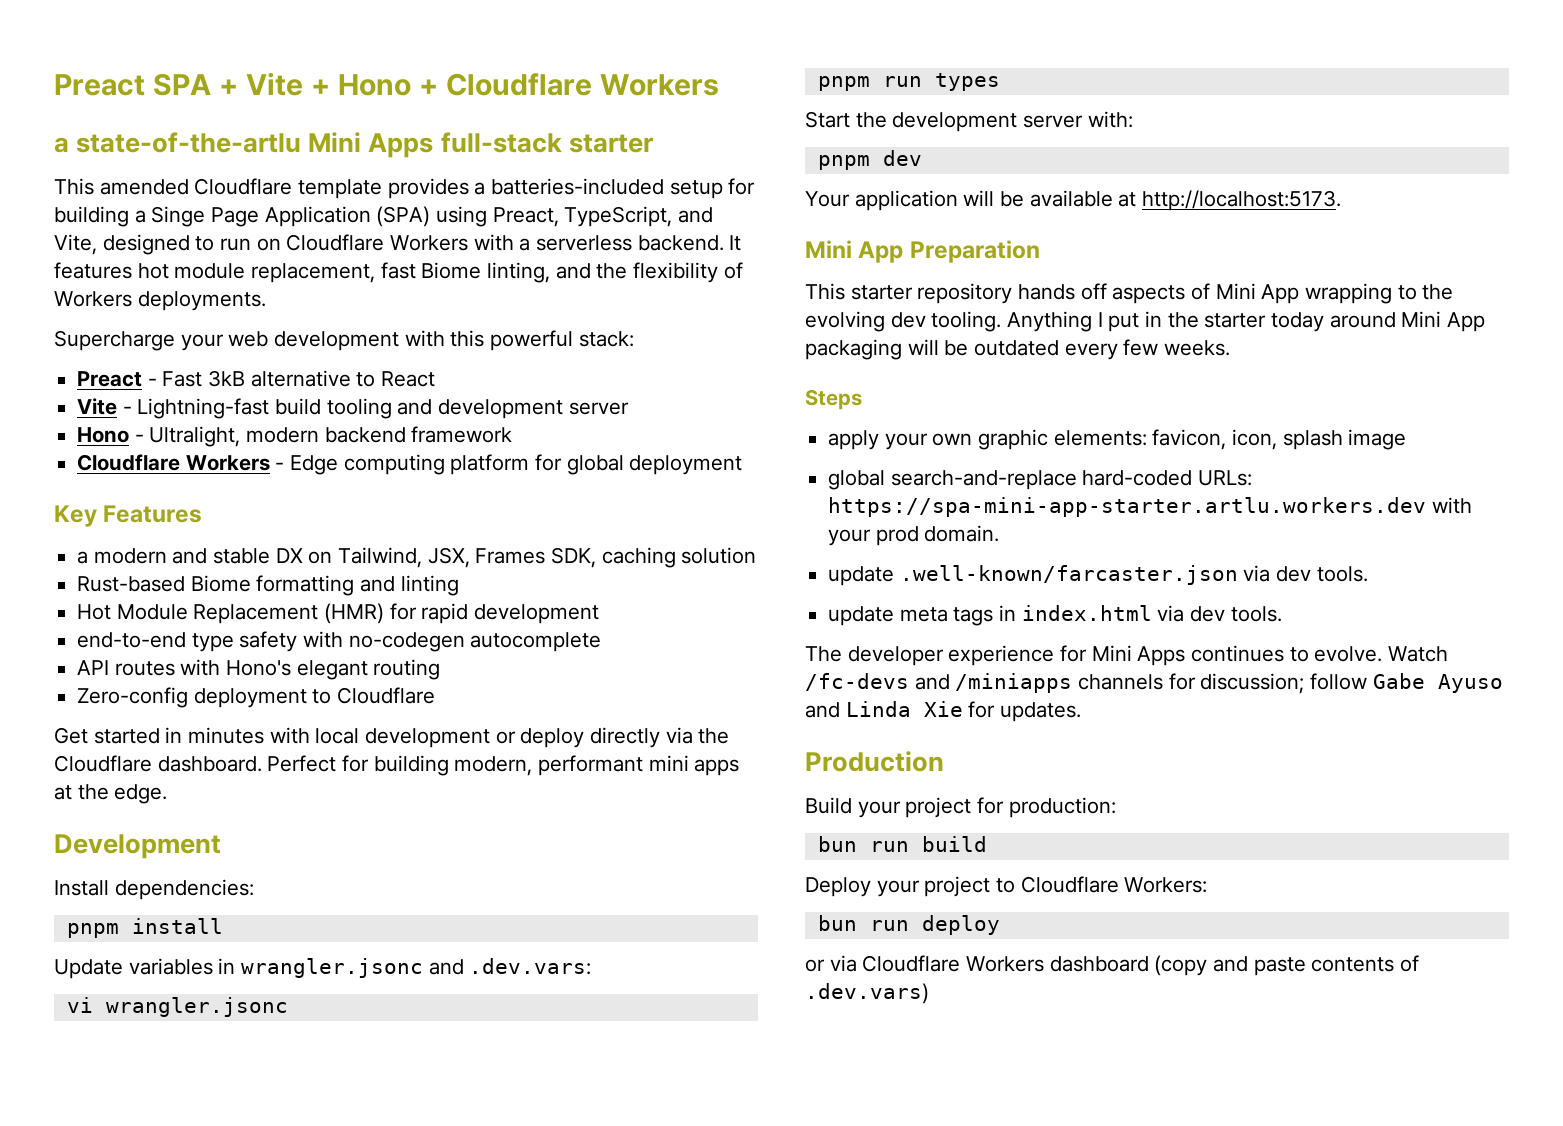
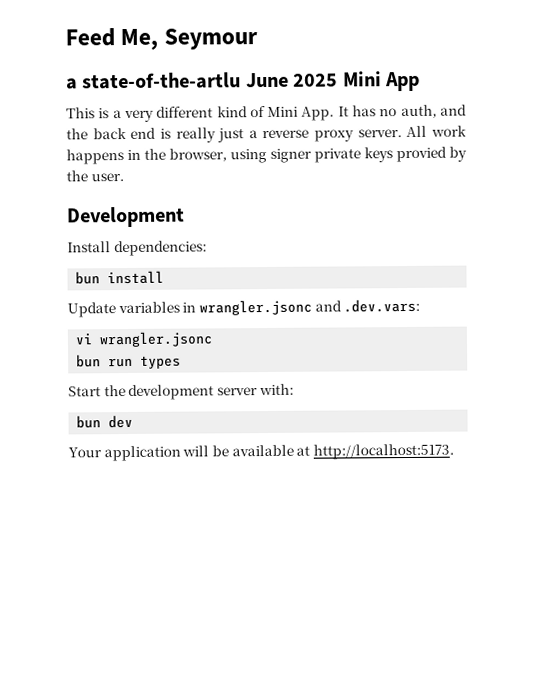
- Preact SPA + Vite + Hono + Cloudflare Workers
- a state-of-the-artlu Mini Apps full-stack starter
- This amended Cloudflare template provides a batteries-included setup for building a Singe Page Application (SPA) using Preact, TypeScript, and Vite, designed to run on Cloudflare Workers with a serverless backend. It features hot module replacement, fast Biome linting, and the flexibility of Workers deployments.
- Supercharge your web development with this powerful stack:
- Preact - Fast 3kB alternative to React
- Vite - Lightning-fast build tooling and development server
- Hono - Ultralight, modern backend framework
- Cloudflare Workers - Edge computing platform for global deployment
- Key Features
- a modern and stable DX on Tailwind, JSX, Frames SDK, caching solution
- Rust-based Biome formatting and linting
- Hot Module Replacement (HMR) for rapid development
- end-to-end type safety with no-codegen autocomplete
- API routes with Hono's elegant routing
- Zero-config deployment to Cloudflare
- Get started in minutes with local development or deploy directly via the Cloudflare dashboard. Perfect for building modern, performant mini apps at the edge.
+ Feed Me, Seymour
+ a state-of-the-artlu June 2025 Mini App
+ This is a very different kind of Mini App. It has no auth, and the back end is really just a reverse proxy server. All work happens in the browser, using signer private keys provied by the user.
- pnpm install
+ bun install
- pnpm run types
+ bun run types
- pnpm dev
+ bun dev
- Mini App Preparation
- This starter repository hands off aspects of Mini App wrapping to the evolving dev tooling. Anything I put in the starter today around Mini App packaging will be outdated every few weeks.
- Steps
- apply your own graphic elements: favicon, icon, splash image
- global search-and-replace hard-coded URLs: https://spa-mini-app-starter.artlu.workers.dev with your prod domain.
- update .well-known/farcaster.json via dev tools.
- update meta tags in index.html via dev tools.
- The developer experience for Mini Apps continues to evolve. Watch /fc-devs and /miniapps channels for discussion; follow Gabe Ayuso and Linda Xie for updates.
- Production
- Build your project for production:
- bun run build
- Deploy your project to Cloudflare Workers:
- bun run deploy
- or via Cloudflare Workers dashboard (copy and paste contents of .dev.vars)

